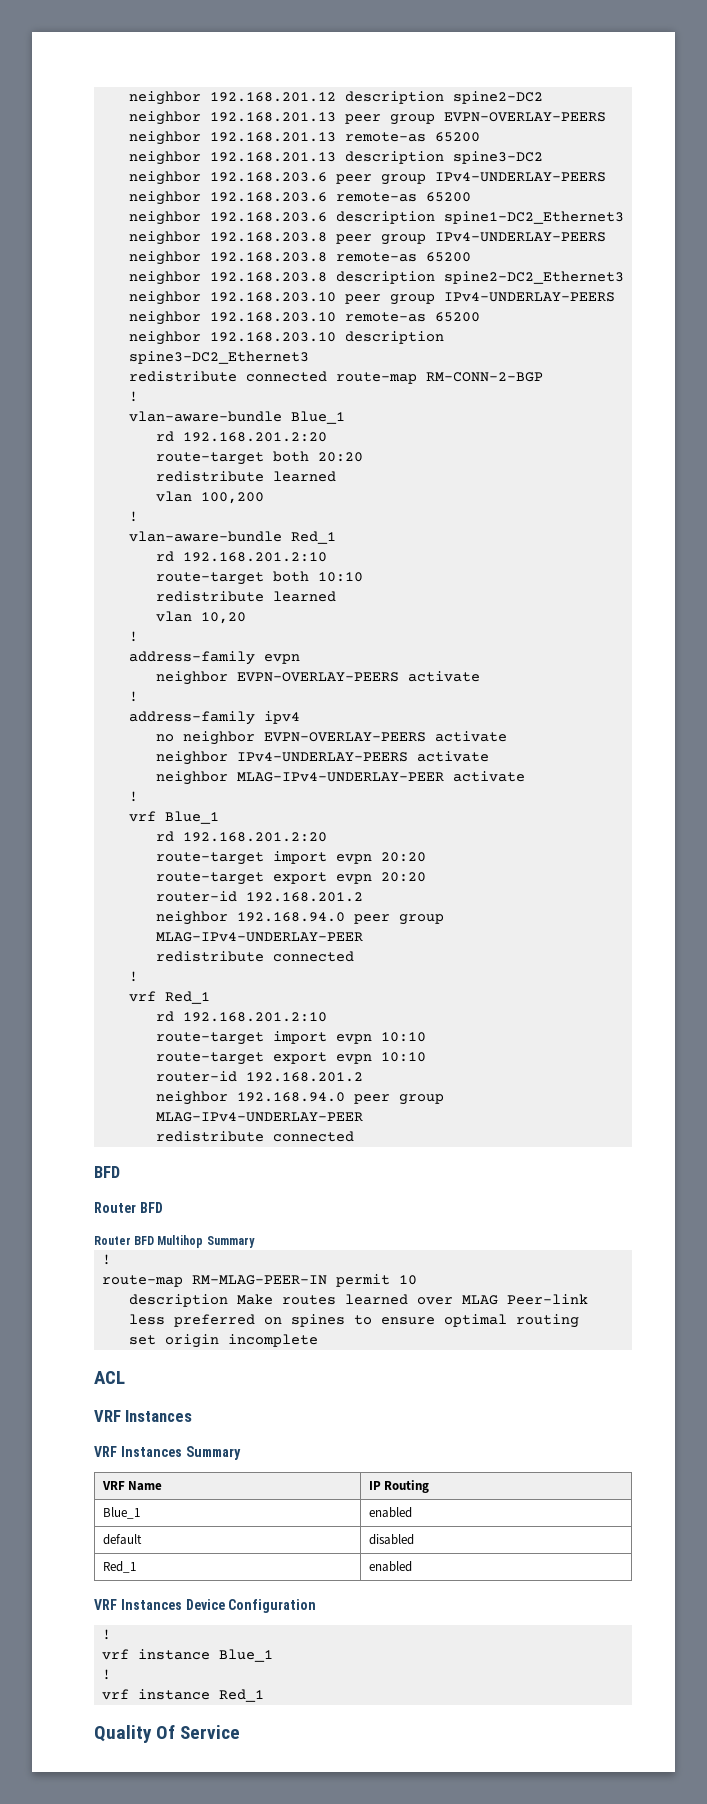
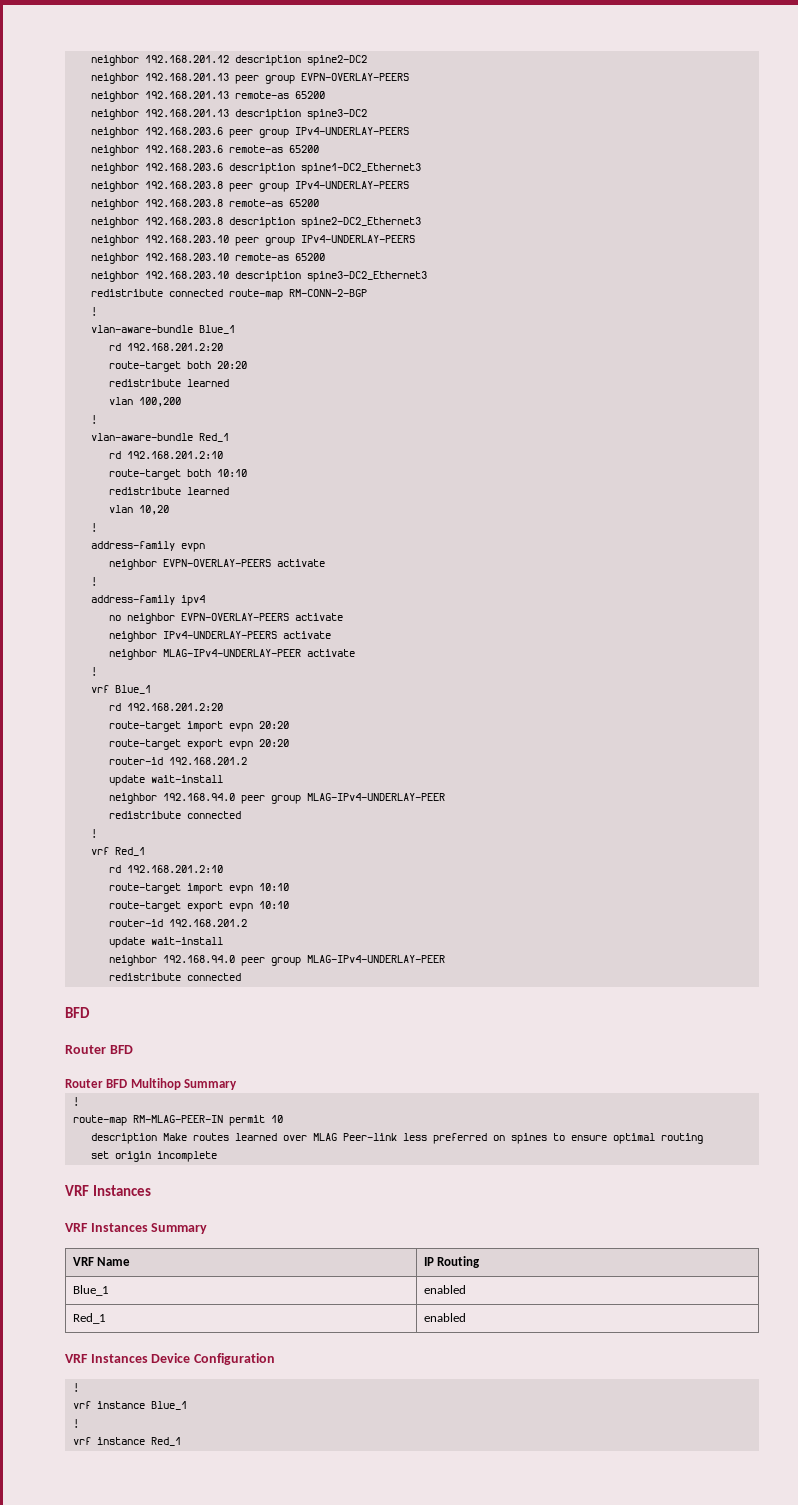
  route-target export evpn 20:20
  router-id 192.168.201.2
+ update wait-install
  route-target export evpn 10:10
  router-id 192.168.201.2
+ update wait-install
- ACL
- default | disabled
- Quality Of Service

